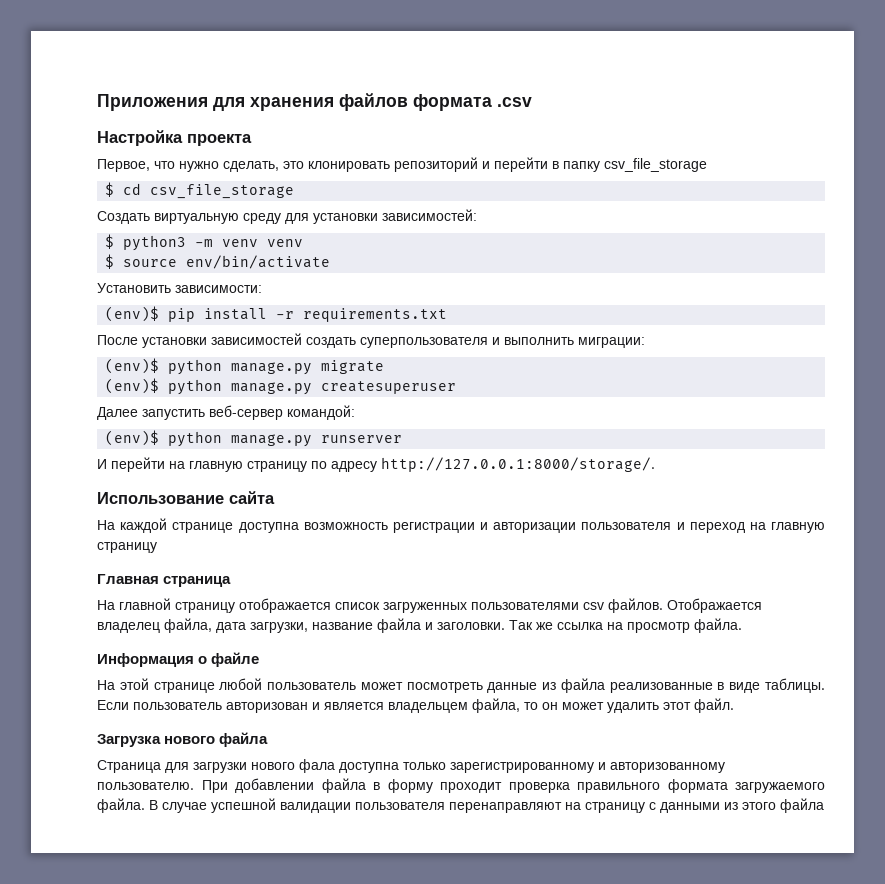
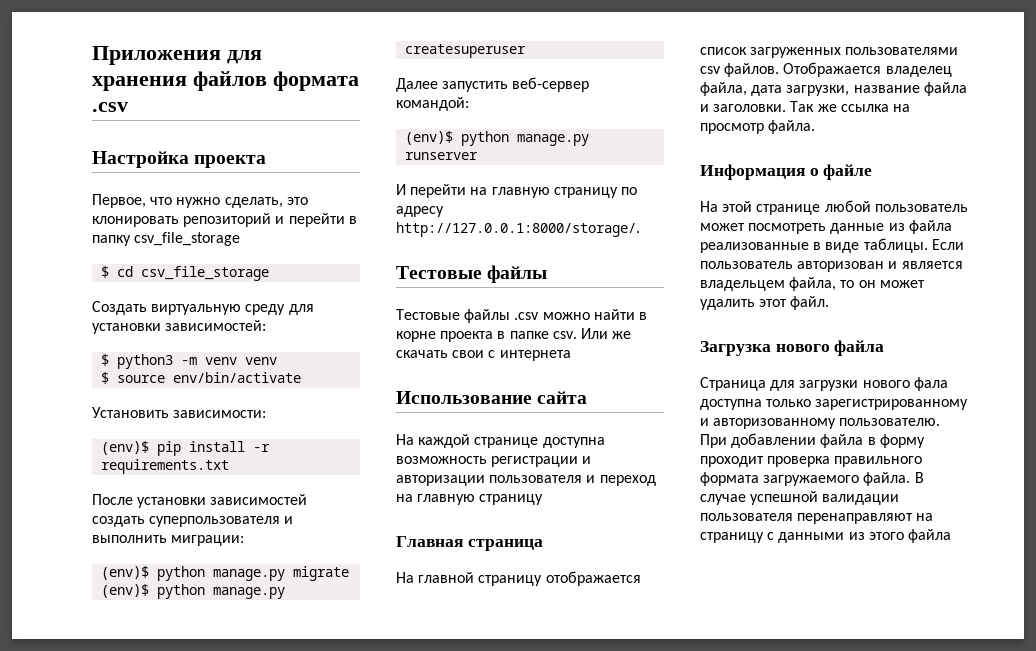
  И перейти на главную страницу по адресу http://127.0.0.1:8000/storage/.
+ Тестовые файлы
+ Тестовые файлы .csv можно найти в корне проекта в папке csv. Или же скачать свои с интернета

